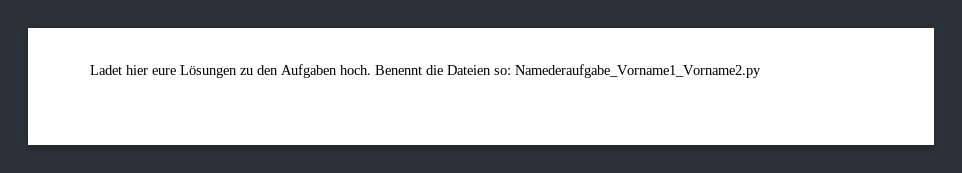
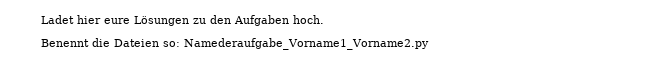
- Ladet hier eure Lösungen zu den Aufgaben hoch. Benennt die Dateien so: Namederaufgabe_Vorname1_Vorname2.py
+ Ladet hier eure Lösungen zu den Aufgaben hoch.
+ Benennt die Dateien so: Namederaufgabe_Vorname1_Vorname2.py

